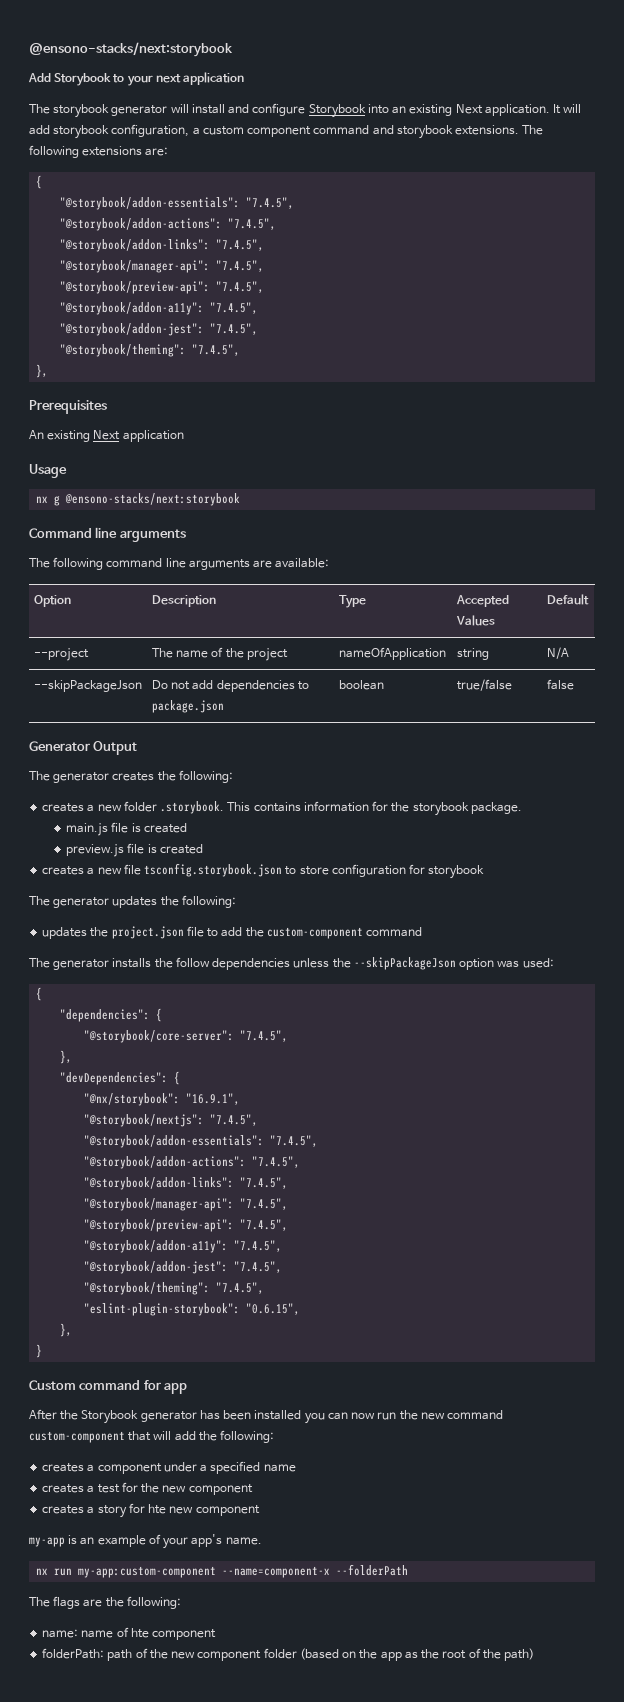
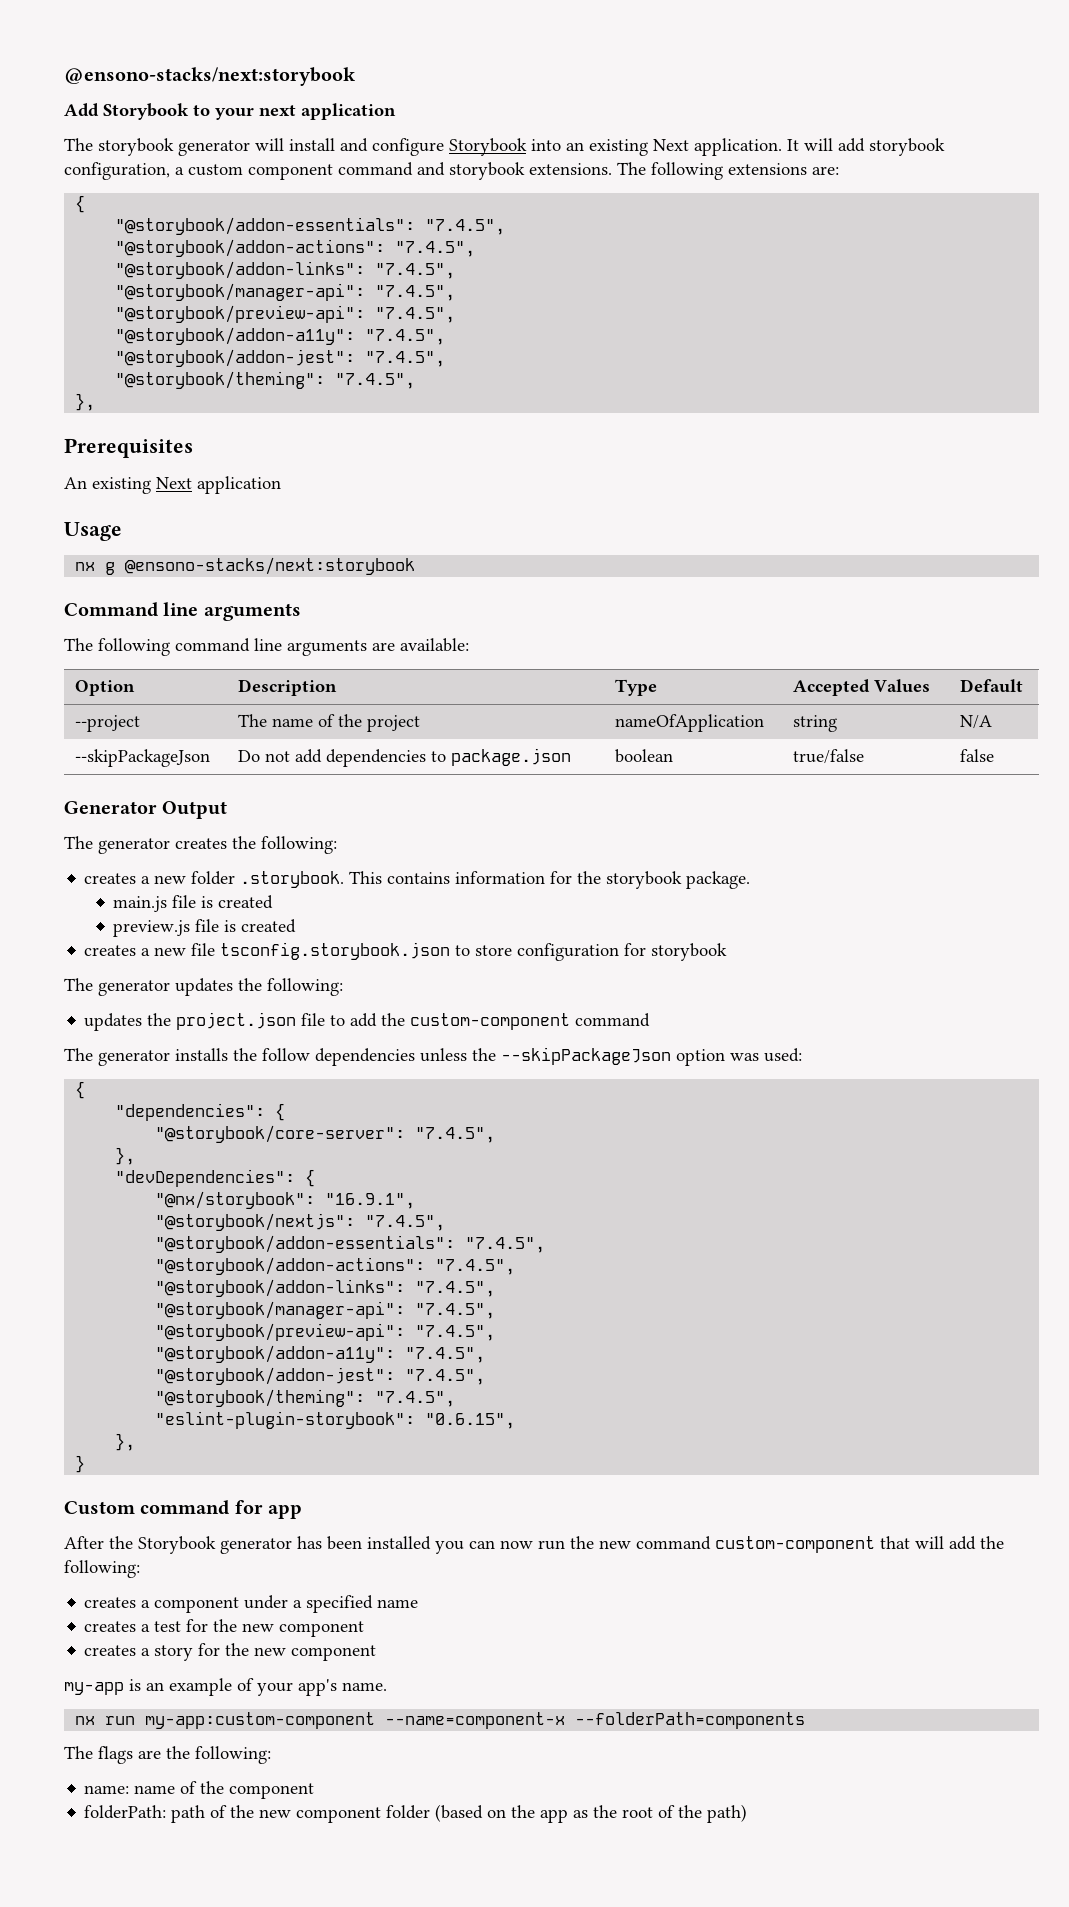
- creates a story for hte new component
+ creates a story for the new component
- nx run my-app:custom-component --name=component-x --folderPath
+ nx run my-app:custom-component --name=component-x --folderPath=components
- name: name of hte component
+ name: name of the component

